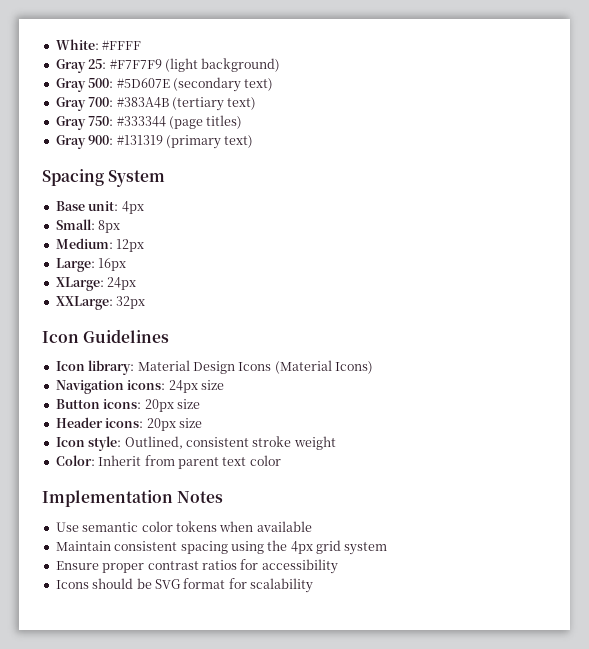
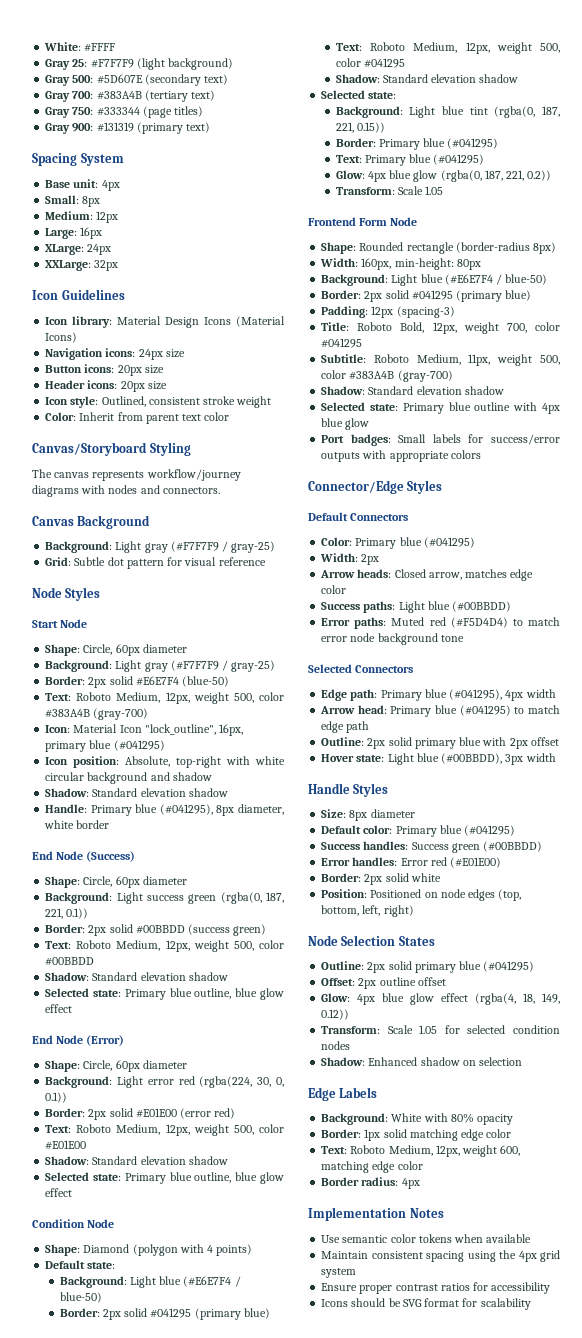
+ Canvas/Storyboard Styling
+ The canvas represents workflow/journey diagrams with nodes and connectors.
+ Canvas Background
+ Background: Light gray (#F7F7F9 / gray-25)
+ Grid: Subtle dot pattern for visual reference
+ Node Styles
+ Start Node
+ Shape: Circle, 60px diameter
+ Background: Light gray (#F7F7F9 / gray-25)
+ Border: 2px solid #E6E7F4 (blue-50)
+ Text: Roboto Medium, 12px, weight 500, color #383A4B (gray-700)
+ Icon: Material Icon "lock_outline", 16px, primary blue (#041295)
+ Icon position: Absolute, top-right with white circular background and shadow
+ Shadow: Standard elevation shadow
+ Handle: Primary blue (#041295), 8px diameter, white border
+ End Node (Success)
+ Shape: Circle, 60px diameter
+ Background: Light success green (rgba(0, 187, 221, 0.1))
+ Border: 2px solid #00BBDD (success green)
+ Text: Roboto Medium, 12px, weight 500, color #00BBDD
+ Shadow: Standard elevation shadow
+ Selected state: Primary blue outline, blue glow effect
+ End Node (Error)
+ Shape: Circle, 60px diameter
+ Background: Light error red (rgba(224, 30, 0, 0.1))
+ Border: 2px solid #E01E00 (error red)
+ Text: Roboto Medium, 12px, weight 500, color #E01E00
+ Shadow: Standard elevation shadow
+ Selected state: Primary blue outline, blue glow effect
+ Condition Node
+ Shape: Diamond (polygon with 4 points)
+ Default state:
+ Background: Light blue (#E6E7F4 / blue-50)
+ Border: 2px solid #041295 (primary blue)
+ Text: Roboto Medium, 12px, weight 500, color #041295
+ Shadow: Standard elevation shadow
+ Selected state:
+ Background: Light blue tint (rgba(0, 187, 221, 0.15))
+ Border: Primary blue (#041295)
+ Text: Primary blue (#041295)
+ Glow: 4px blue glow (rgba(0, 187, 221, 0.2))
+ Transform: Scale 1.05
+ Frontend Form Node
+ Shape: Rounded rectangle (border-radius 8px)
+ Width: 160px, min-height: 80px
+ Background: Light blue (#E6E7F4 / blue-50)
+ Border: 2px solid #041295 (primary blue)
+ Padding: 12px (spacing-3)
+ Title: Roboto Bold, 12px, weight 700, color #041295
+ Subtitle: Roboto Medium, 11px, weight 500, color #383A4B (gray-700)
+ Shadow: Standard elevation shadow
+ Selected state: Primary blue outline with 4px blue glow
+ Port badges: Small labels for success/error outputs with appropriate colors
+ Connector/Edge Styles
+ Default Connectors
+ Color: Primary blue (#041295)
+ Width: 2px
+ Arrow heads: Closed arrow, matches edge color
+ Success paths: Light blue (#00BBDD)
+ Error paths: Muted red (#F5D4D4) to match error node background tone
+ Selected Connectors
+ Edge path: Primary blue (#041295), 4px width
+ Arrow head: Primary blue (#041295) to match edge path
+ Outline: 2px solid primary blue with 2px offset
+ Hover state: Light blue (#00BBDD), 3px width
+ Handle Styles
+ Size: 8px diameter
+ Default color: Primary blue (#041295)
+ Success handles: Success green (#00BBDD)
+ Error handles: Error red (#E01E00)
+ Border: 2px solid white
+ Position: Positioned on node edges (top, bottom, left, right)
+ Node Selection States
+ Outline: 2px solid primary blue (#041295)
+ Offset: 2px outline offset
+ Glow: 4px blue glow effect (rgba(4, 18, 149, 0.12))
+ Transform: Scale 1.05 for selected condition nodes
+ Shadow: Enhanced shadow on selection
+ Edge Labels
+ Background: White with 80% opacity
+ Border: 1px solid matching edge color
+ Text: Roboto Medium, 12px, weight 600, matching edge color
+ Border radius: 4px

